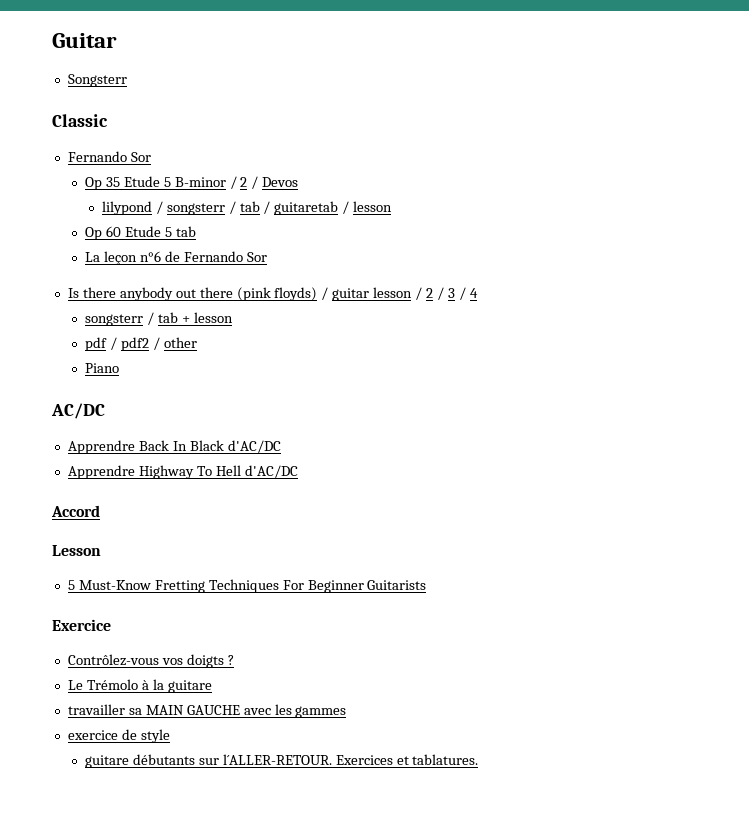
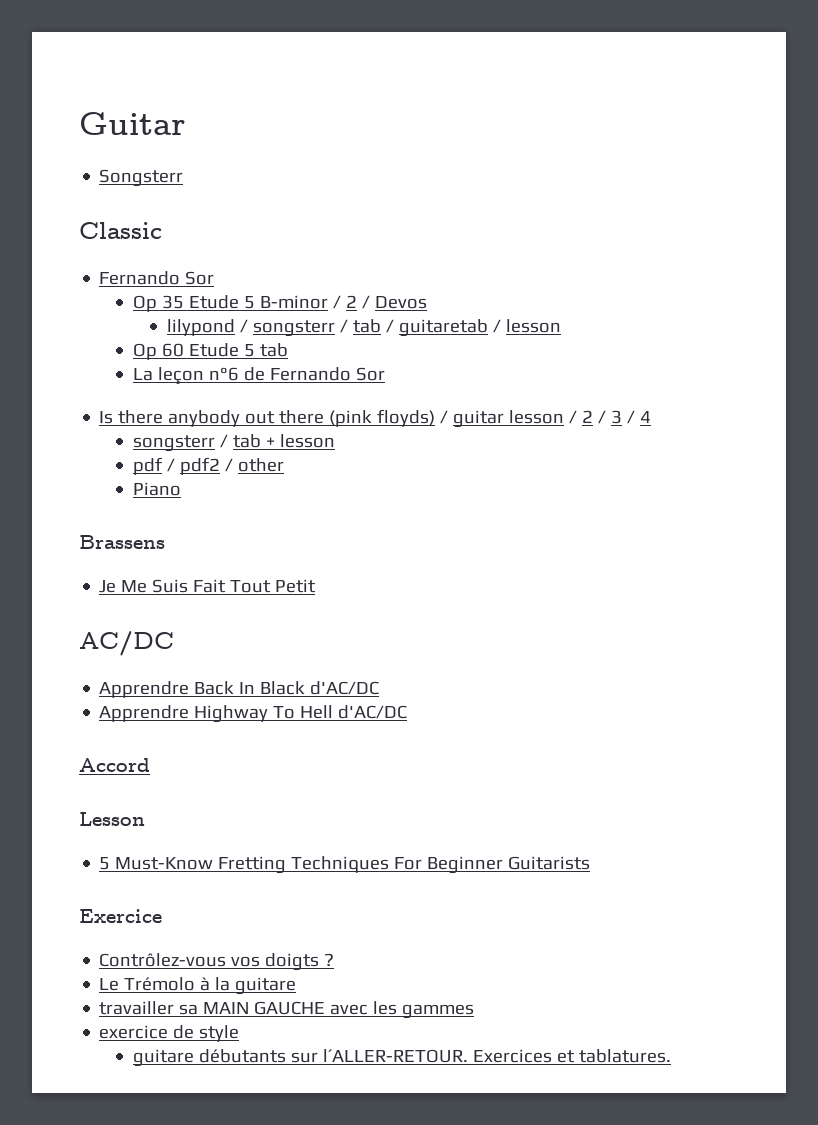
+ Brassens
+ Je Me Suis Fait Tout Petit

